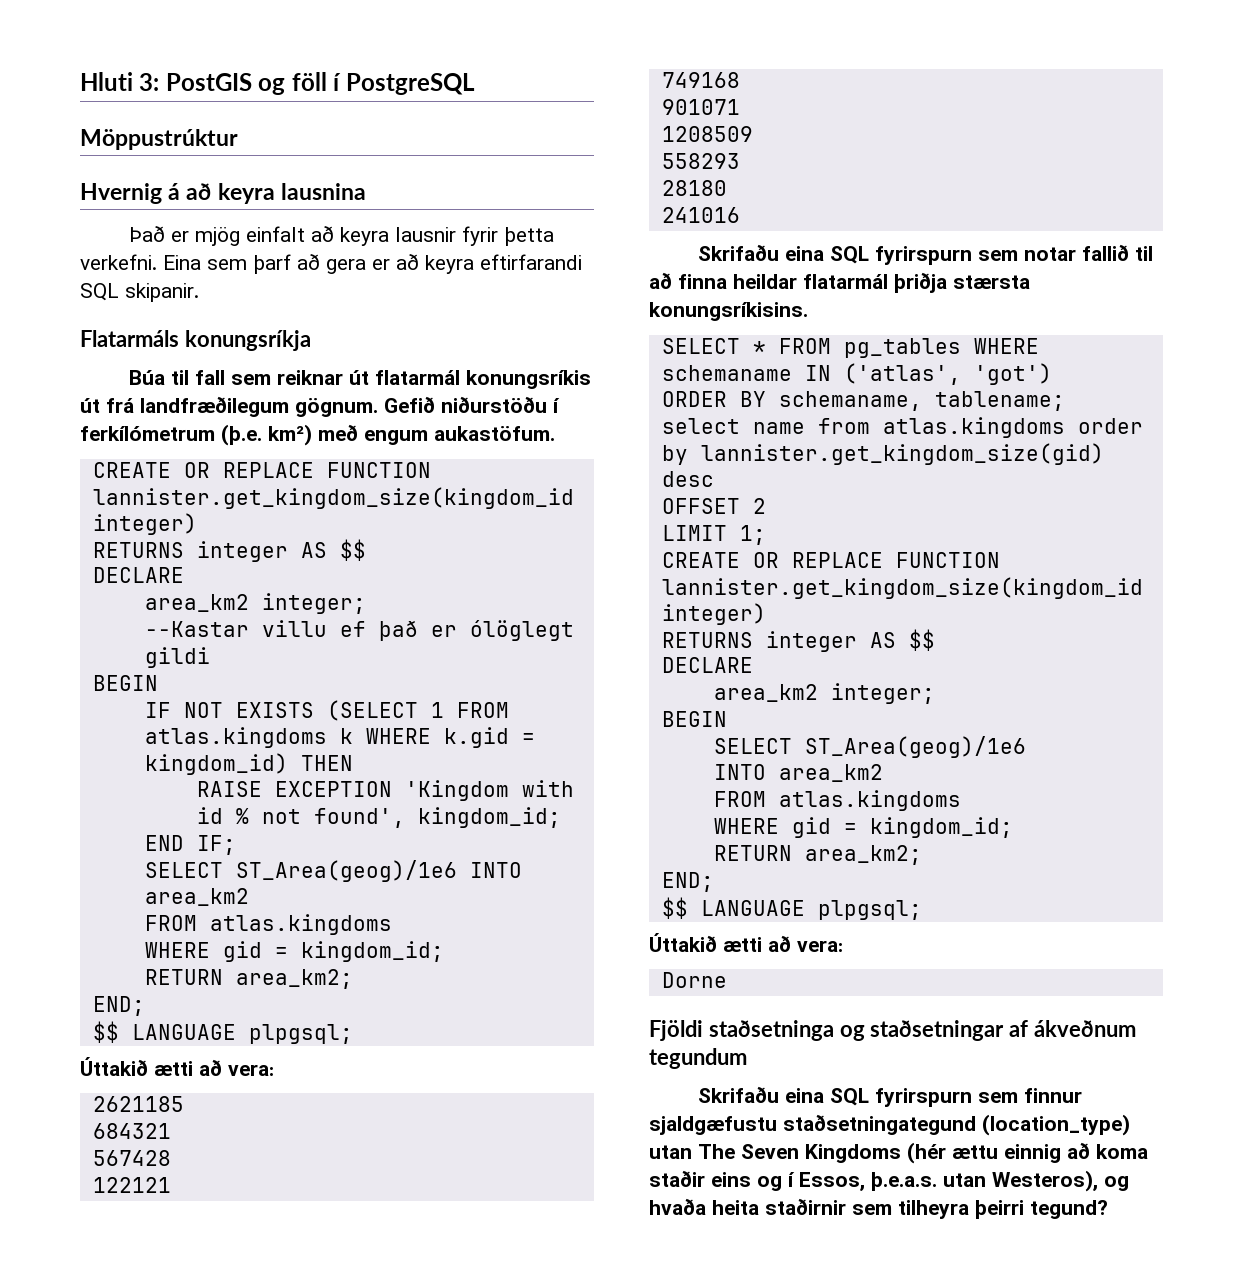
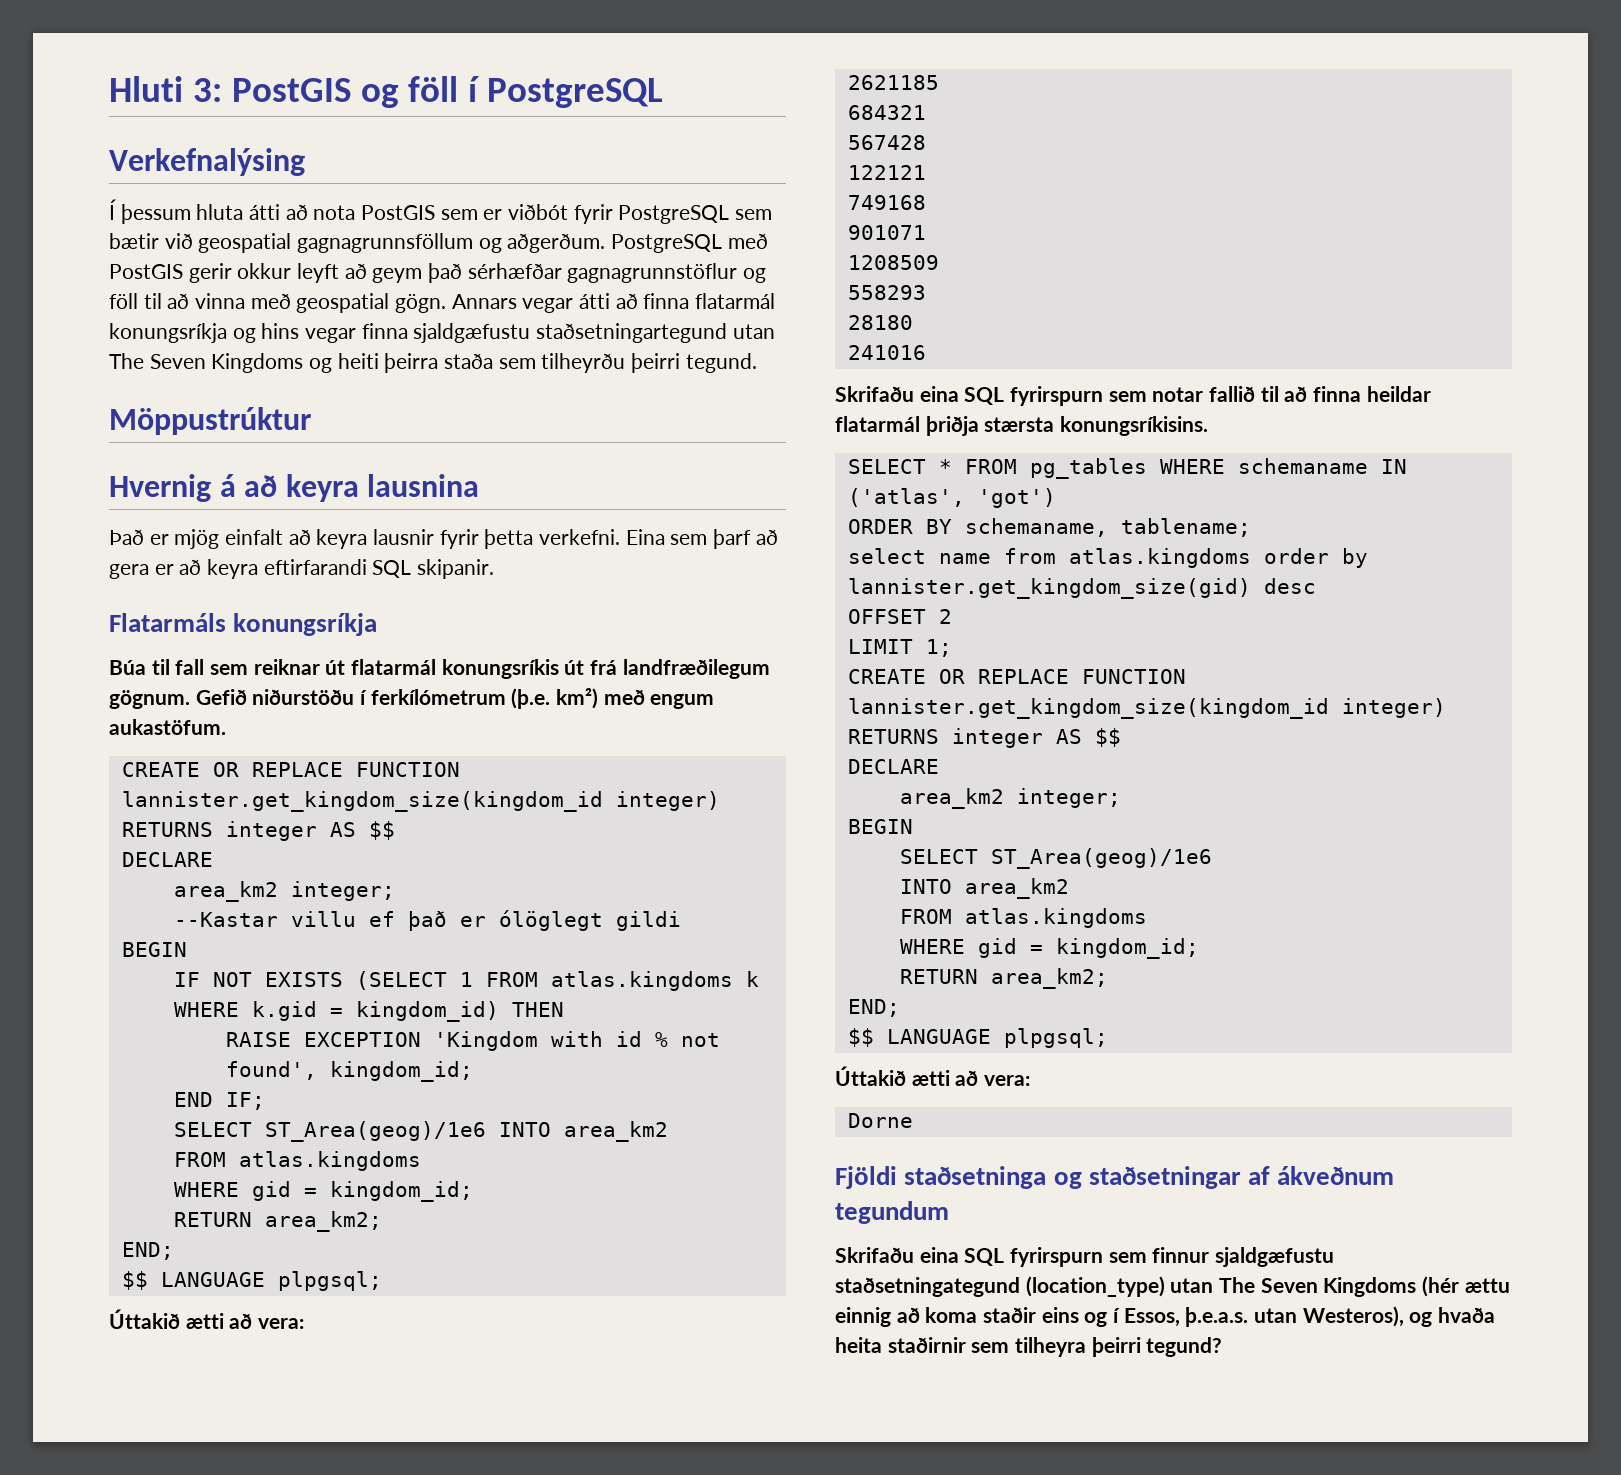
+ Verkefnalýsing
+ Í þessum hluta átti að nota PostGIS sem er viðbót fyrir PostgreSQL sem bætir við geospatial gagnagrunnsföllum og aðgerðum. PostgreSQL með PostGIS gerir okkur leyft að geym það sérhæfðar gagnagrunnstöflur og föll til að vinna með geospatial gögn. Annars vegar átti að finna flatarmál konungsríkja og hins vegar finna sjaldgæfustu staðsetningartegund utan The Seven Kingdoms og heiti þeirra staða sem tilheyrðu þeirri tegund.

